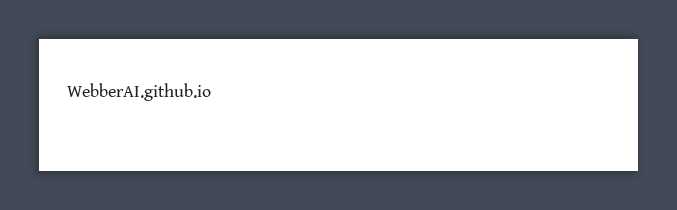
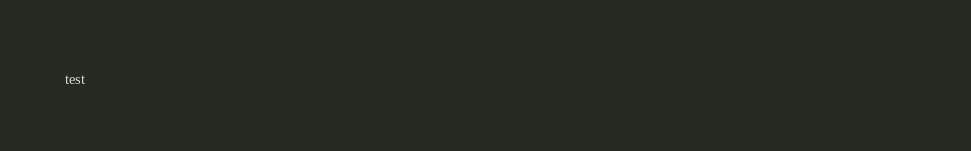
- WebberAI.github.io
+ test

